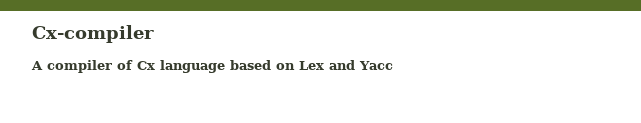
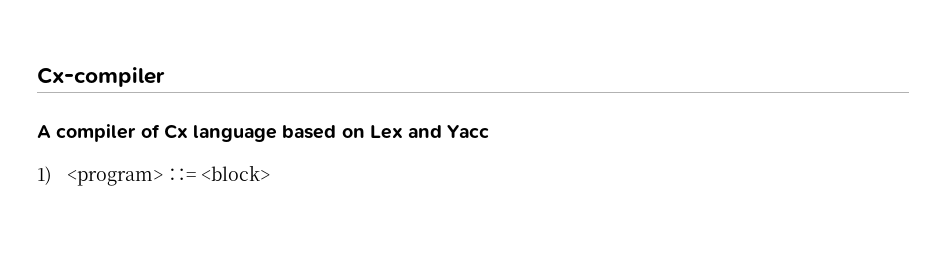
+ 1) <program> ∷= <block>

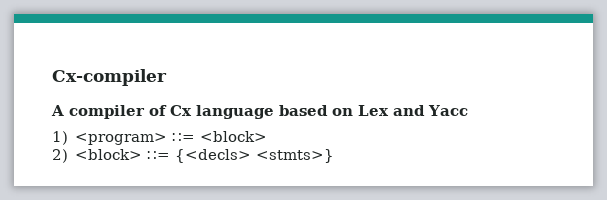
+ 2) <block> ∷= {<decls> <stmts>}

